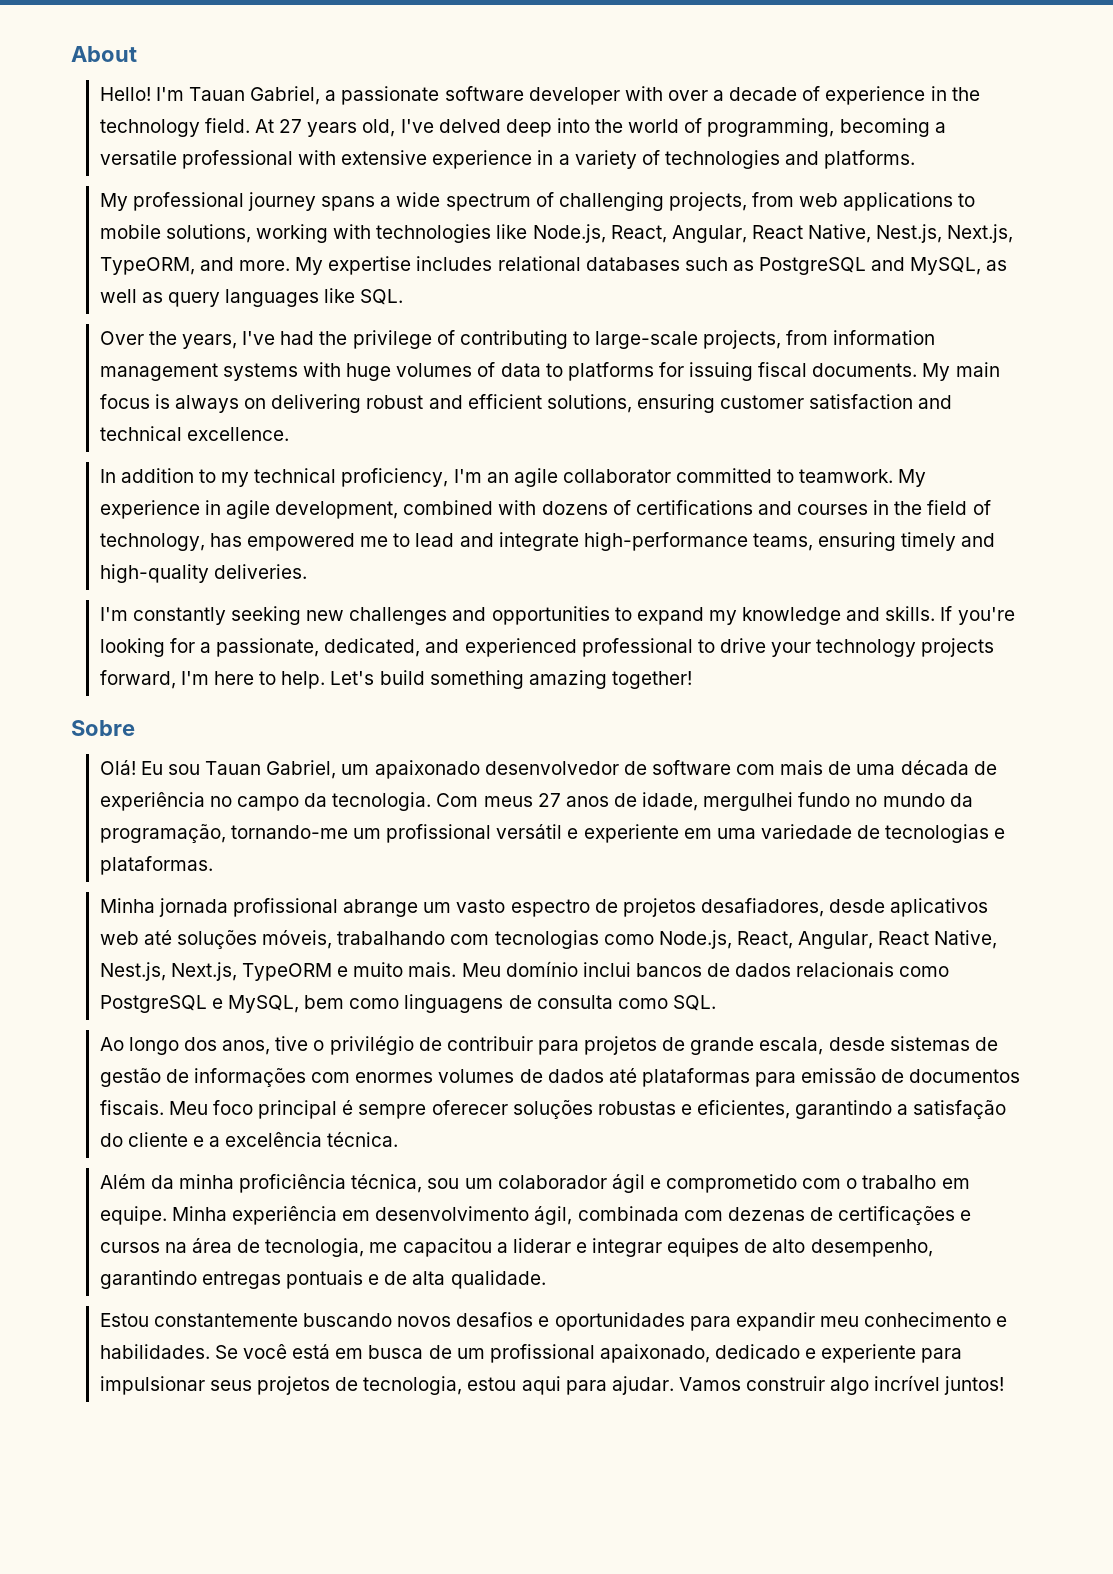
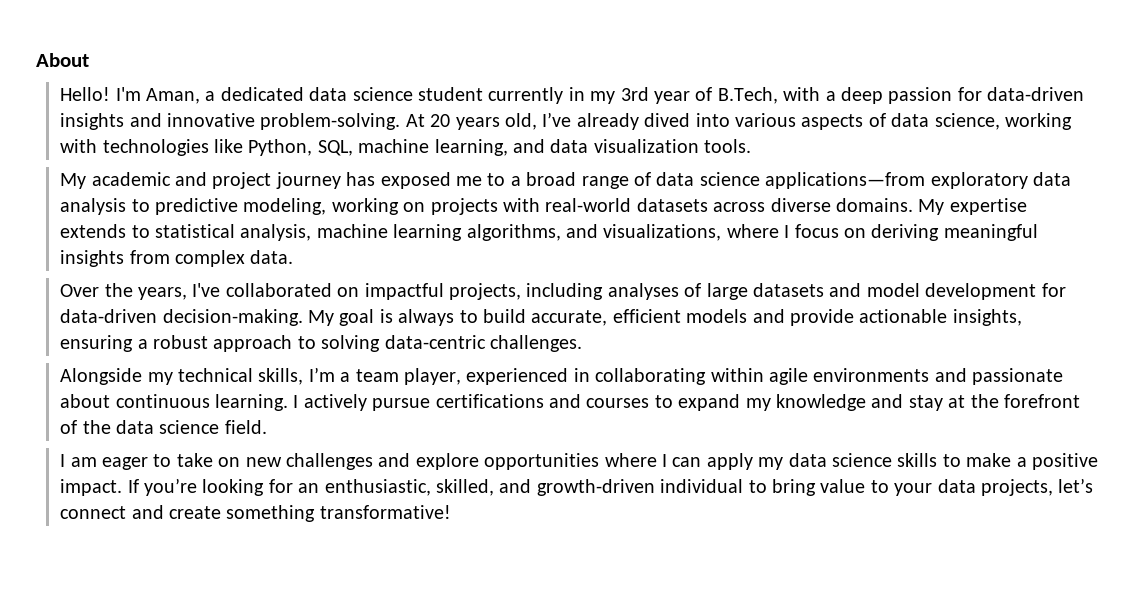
- I'm Tauan Gabriel, a passionate software developer with over a decade of experience in the technology field. At 27 years old, I've delved deep into the world of programming, becoming a versatile professional with extensive experience in a variety of technologies and platforms.
- My professional journey spans a wide spectrum of challenging projects, from web applications to mobile solutions, working with technologies like Node.js, React, Angular, React Native, Nest.js, Next.js, TypeORM, and more. My expertise includes relational databases such as PostgreSQL and MySQL, as well as query languages like SQL.
- Over the years, I've had the privilege of contributing to large-scale projects, from information management systems with huge volumes of data to platforms for issuing fiscal documents. My main focus is always on delivering robust and efficient solutions, ensuring customer satisfaction and technical excellence.
- In addition to my technical proficiency, I'm an agile collaborator committed to teamwork. My experience in agile development, combined with dozens of certifications and courses in the field of technology, has empowered me to lead and integrate high-performance teams, ensuring timely and high-quality deliveries.
- I'm constantly seeking new challenges and opportunities to expand my knowledge and skills. If you're looking for a passionate, dedicated, and experienced professional to drive your technology projects forward, I'm here to help. Let's build something amazing together!
- Sobre
- Olá! Eu sou Tauan Gabriel, um apaixonado desenvolvedor de software com mais de uma década de experiência no campo da tecnologia. Com meus 27 anos de idade, mergulhei fundo no mundo da programação, tornando-me um profissional versátil e experiente em uma variedade de tecnologias e plataformas.
- Minha jornada profissional abrange um vasto espectro de projetos desafiadores, desde aplicativos web até soluções móveis, trabalhando com tecnologias como Node.js, React, Angular, React Native, Nest.js, Next.js, TypeORM e muito mais. Meu domínio inclui bancos de dados relacionais como PostgreSQL e MySQL, bem como linguagens de consulta como SQL.
- Ao longo dos anos, tive o privilégio de contribuir para projetos de grande escala, desde sistemas de gestão de informações com enormes volumes de dados até plataformas para emissão de documentos fiscais. Meu foco principal é sempre oferecer soluções robustas e eficientes, garantindo a satisfação do cliente e a excelência técnica.
- Além da minha proficiência técnica, sou um colaborador ágil e comprometido com o trabalho em equipe. Minha experiência em desenvolvimento ágil, combinada com dezenas de certificações e cursos na área de tecnologia, me capacitou a liderar e integrar equipes de alto desempenho, garantindo entregas pontuais e de alta qualidade.
- Estou constantemente buscando novos desafios e oportunidades para expandir meu conhecimento e habilidades. Se você está em busca de um profissional apaixonado, dedicado e experiente para impulsionar seus projetos de tecnologia, estou aqui para ajudar. Vamos construir algo incrível juntos!
+ I'm Aman, a dedicated data science student currently in my 3rd year of B.Tech, with a deep passion for data-driven insights and innovative problem-solving. At 20 years old, I’ve already dived into various aspects of data science, working with technologies like Python, SQL, machine learning, and data visualization tools.
+ My academic and project journey has exposed me to a broad range of data science applications—from exploratory data analysis to predictive modeling, working on projects with real-world datasets across diverse domains. My expertise extends to statistical analysis, machine learning algorithms, and visualizations, where I focus on deriving meaningful insights from complex data.
+ Over the years, I've collaborated on impactful projects, including analyses of large datasets and model development for data-driven decision-making. My goal is always to build accurate, efficient models and provide actionable insights, ensuring a robust approach to solving data-centric challenges.
+ Alongside my technical skills, I’m a team player, experienced in collaborating within agile environments and passionate about continuous learning. I actively pursue certifications and courses to expand my knowledge and stay at the forefront of the data science field.
+ I am eager to take on new challenges and explore opportunities where I can apply my data science skills to make a positive impact. If you’re looking for an enthusiastic, skilled, and growth-driven individual to bring value to your data projects, let’s connect and create something transformative!

